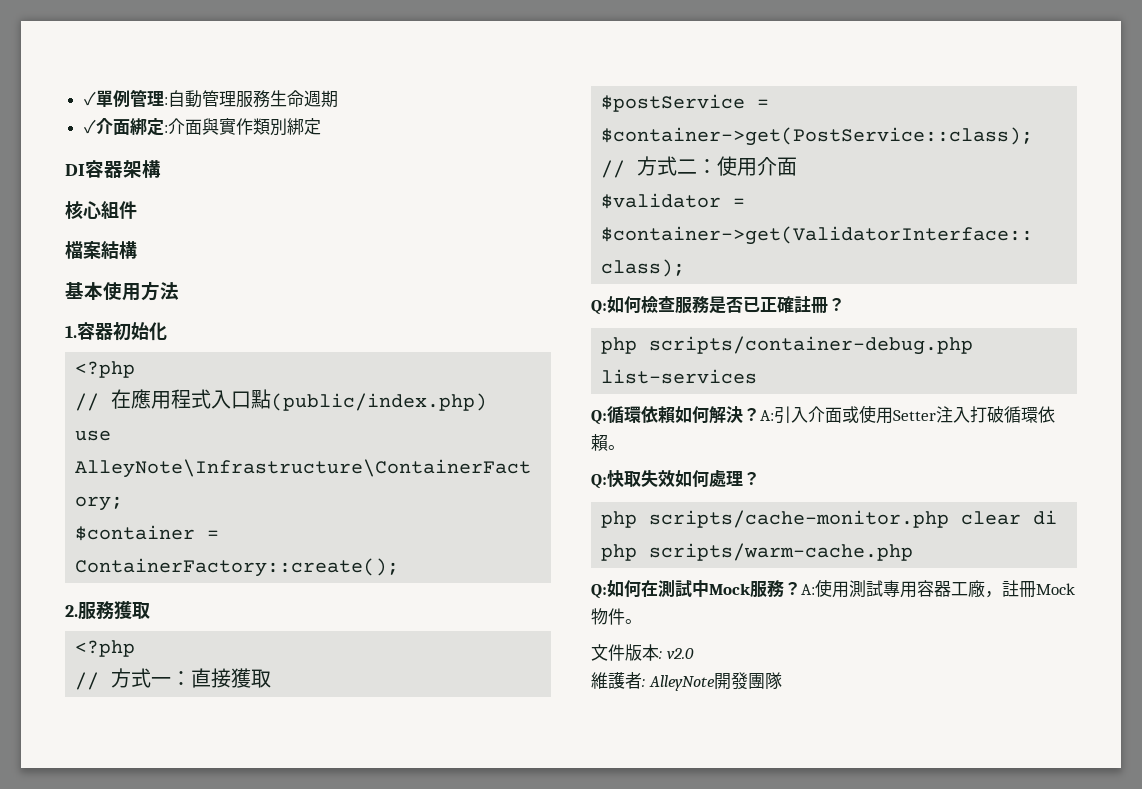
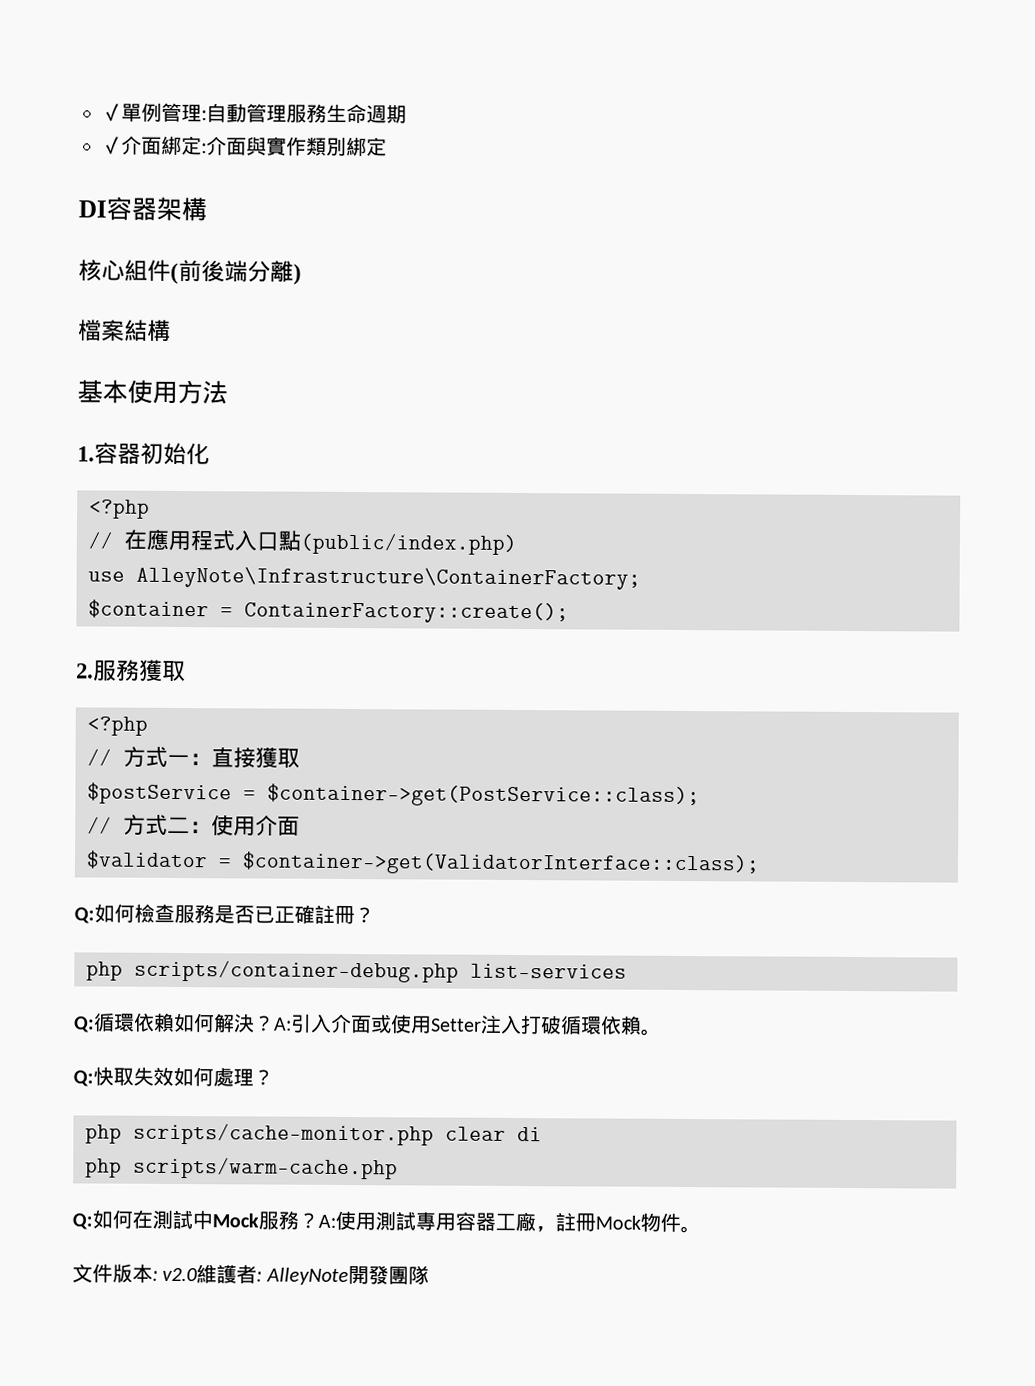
- 核心組件
+ 核心組件(前後端分離)
- 文件版本: v2.0
- 維護者: AlleyNote開發團隊
+ 文件版本: v2.0維護者: AlleyNote開發團隊

